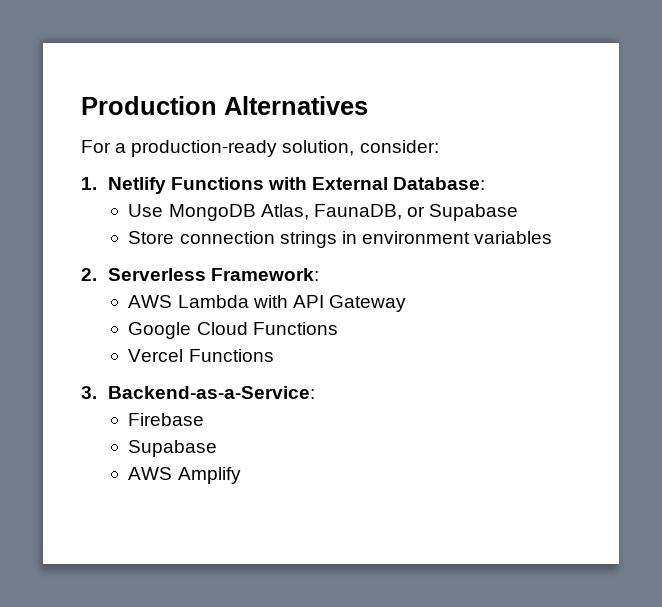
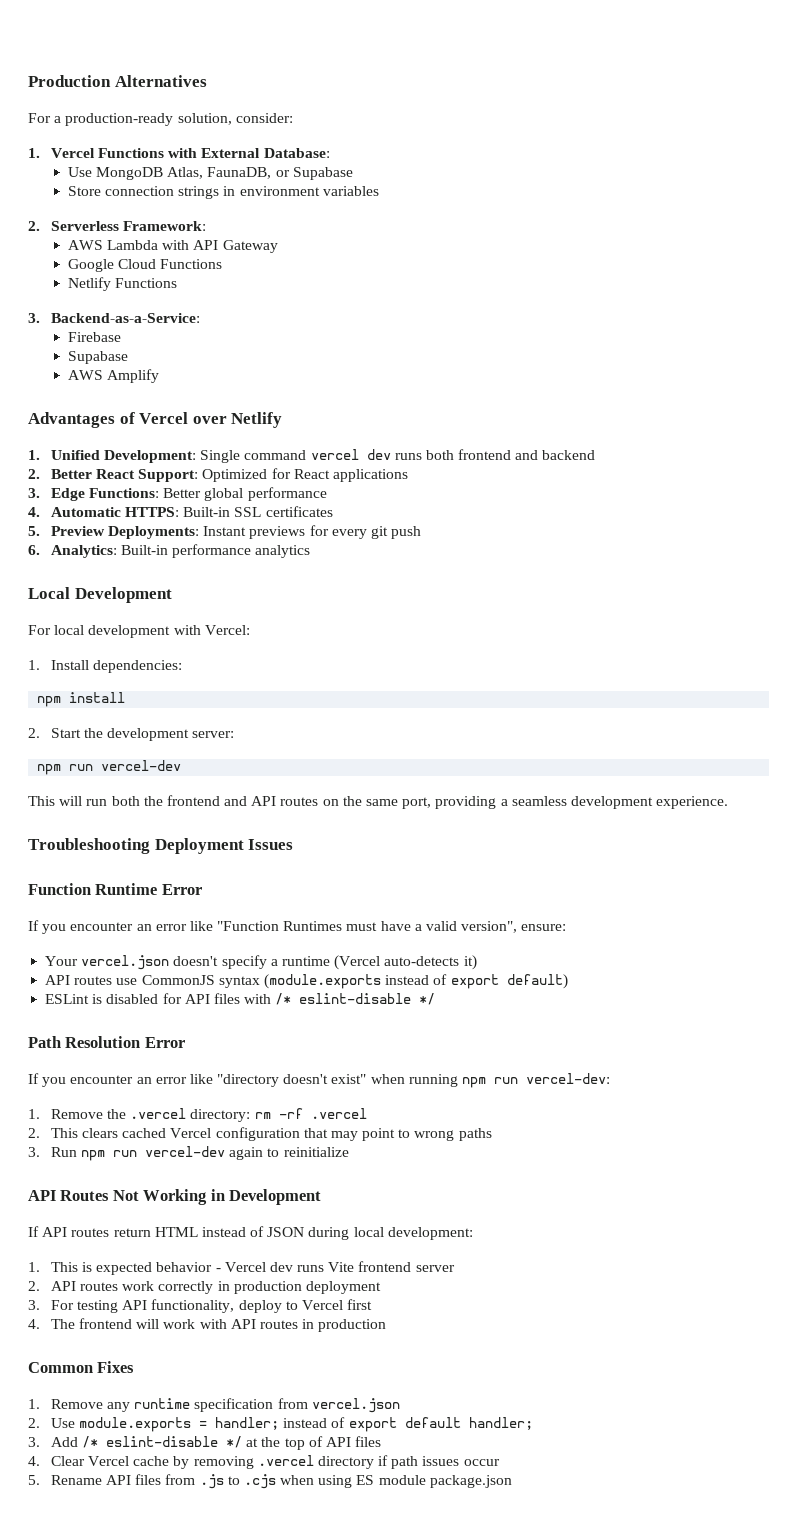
- 1. Netlify Functions with External Database:
+ 1. Vercel Functions with External Database:
- Vercel Functions
+ Netlify Functions
+ Advantages of Vercel over Netlify
+ 1. Unified Development: Single command vercel dev runs both frontend and backend
+ 2. Better React Support: Optimized for React applications
+ 3. Edge Functions: Better global performance
+ 4. Automatic HTTPS: Built-in SSL certificates
+ 5. Preview Deployments: Instant previews for every git push
+ 6. Analytics: Built-in performance analytics
+ Local Development
+ For local development with Vercel:
+ 1. Install dependencies:
+ npm install
+ 2. Start the development server:
+ npm run vercel-dev
+ This will run both the frontend and API routes on the same port, providing a seamless development experience.
+ Troubleshooting Deployment Issues
+ Function Runtime Error
+ If you encounter an error like "Function Runtimes must have a valid version", ensure:
+ Your vercel.json doesn't specify a runtime (Vercel auto-detects it)
+ API routes use CommonJS syntax (module.exports instead of export default)
+ ESLint is disabled for API files with /* eslint-disable */
+ Path Resolution Error
+ If you encounter an error like "directory doesn't exist" when running npm run vercel-dev:
+ 1. Remove the .vercel directory: rm -rf .vercel
+ 2. This clears cached Vercel configuration that may point to wrong paths
+ 3. Run npm run vercel-dev again to reinitialize
+ API Routes Not Working in Development
+ If API routes return HTML instead of JSON during local development:
+ 1. This is expected behavior - Vercel dev runs Vite frontend server
+ 2. API routes work correctly in production deployment
+ 3. For testing API functionality, deploy to Vercel first
+ 4. The frontend will work with API routes in production
+ Common Fixes
+ 1. Remove any runtime specification from vercel.json
+ 2. Use module.exports = handler; instead of export default handler;
+ 3. Add /* eslint-disable */ at the top of API files
+ 4. Clear Vercel cache by removing .vercel directory if path issues occur
+ 5. Rename API files from .js to .cjs when using ES module package.json

